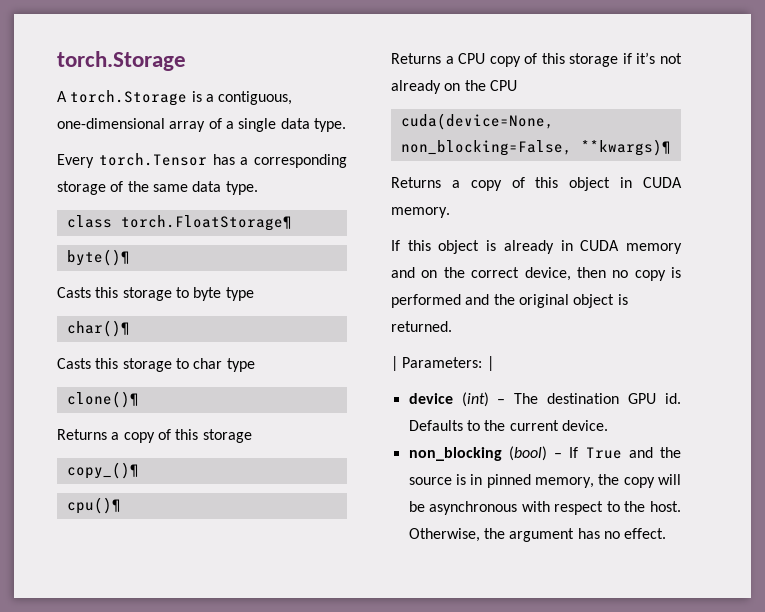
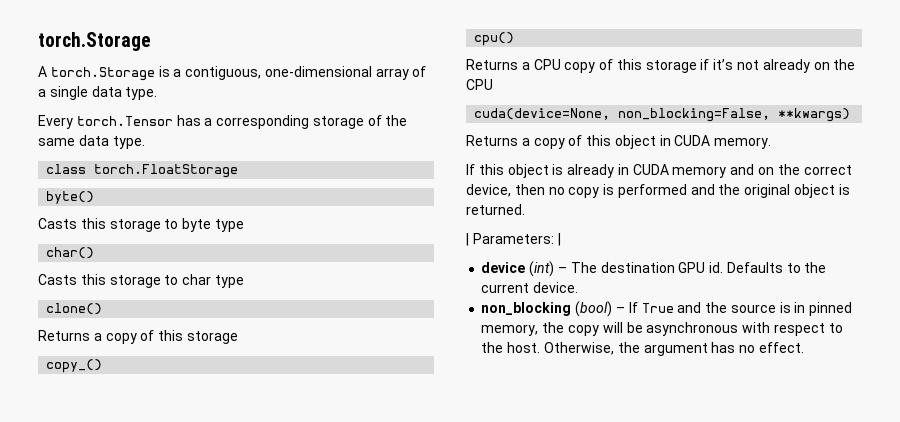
- class torch.FloatStorage¶
- byte()¶
+ class torch.FloatStorage
+ byte()
- char()¶
+ char()
- clone()¶
+ clone()
- copy_()¶
- cpu()¶
+ copy_()
+ cpu()
- cuda(device=None, non_blocking=False, **kwargs)¶
+ cuda(device=None, non_blocking=False, **kwargs)

